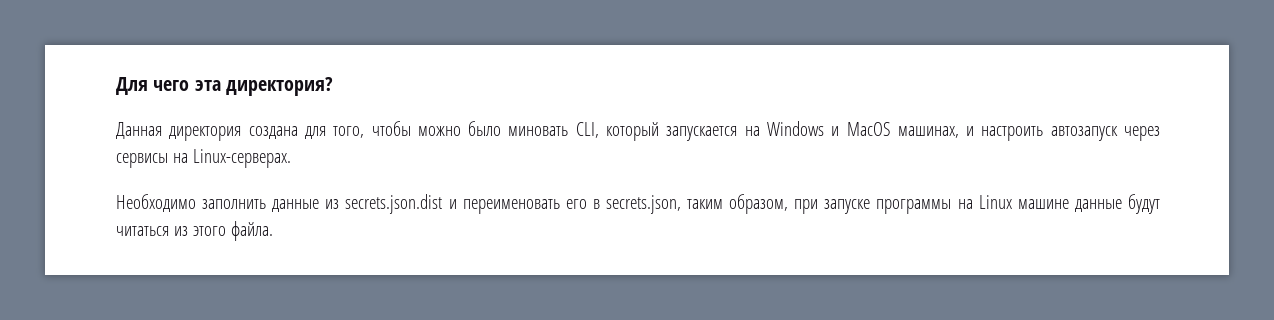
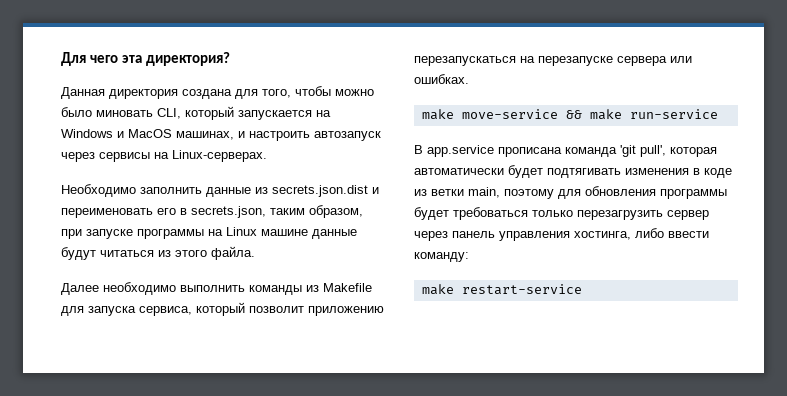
+ Далее необходимо выполнить команды из Makefile для запуска сервиса, который позволит приложению перезапускаться на перезапуске сервера или ошибках.
+ make move-service && make run-service
+ В app.service прописана команда 'git pull', которая автоматически будет подтягивать изменения в коде из ветки main, поэтому для обновления программы будет требоваться только перезагрузить сервер через панель управления хостинга, либо ввести команду:
+ make restart-service

